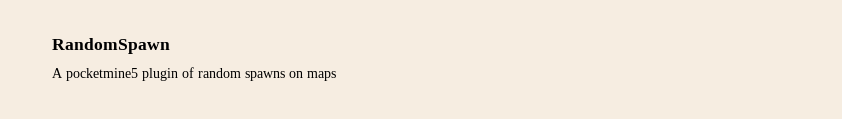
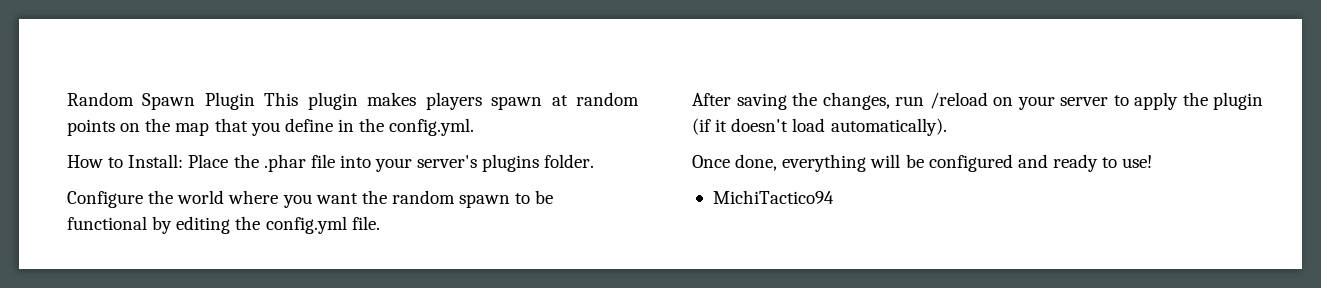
- RandomSpawn
- A pocketmine5 plugin of random spawns on maps
+ Random Spawn Plugin This plugin makes players spawn at random points on the map that you define in the config.yml.
+ How to Install: Place the .phar file into your server's plugins folder.
+ Configure the world where you want the random spawn to be functional by editing the config.yml file.
+ After saving the changes, run /reload on your server to apply the plugin (if it doesn't load automatically).
+ Once done, everything will be configured and ready to use!
+ MichiTactico94

